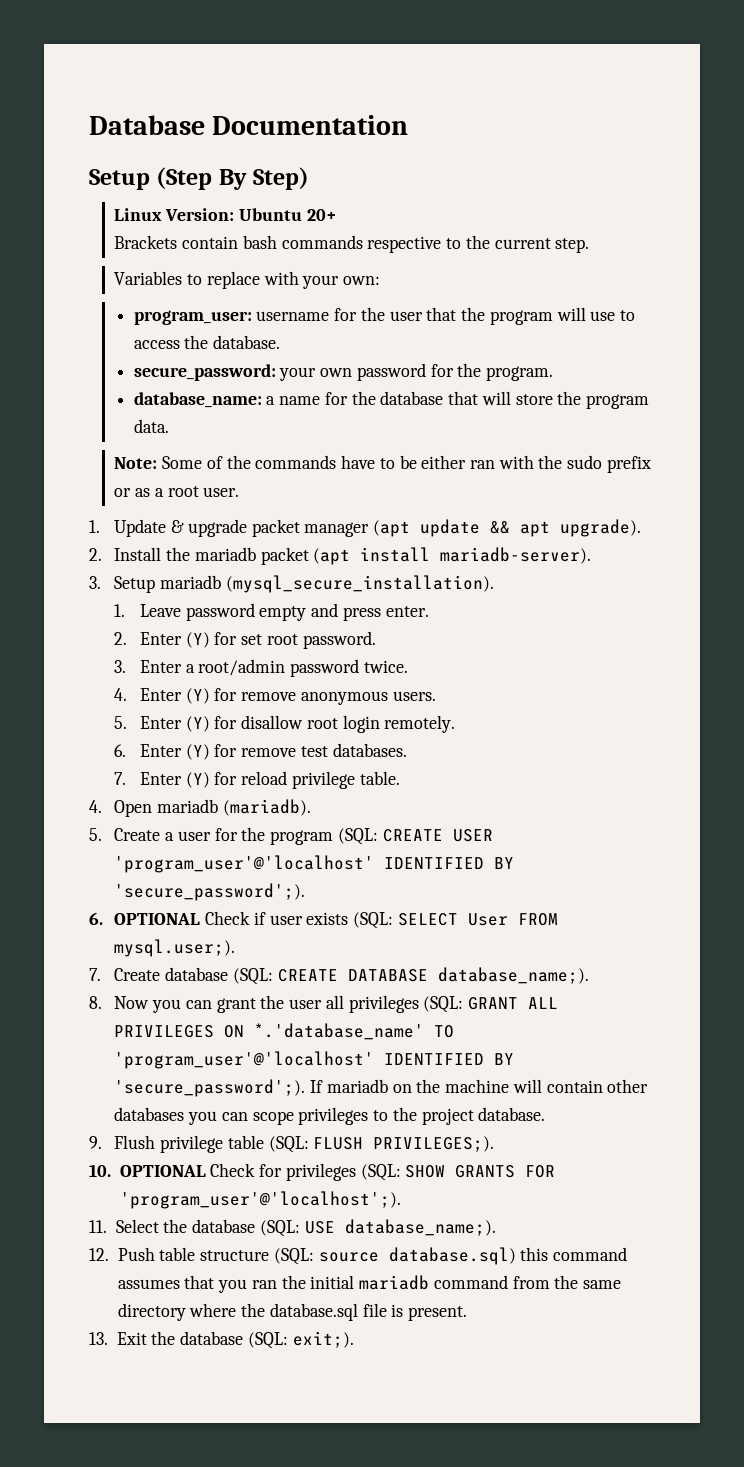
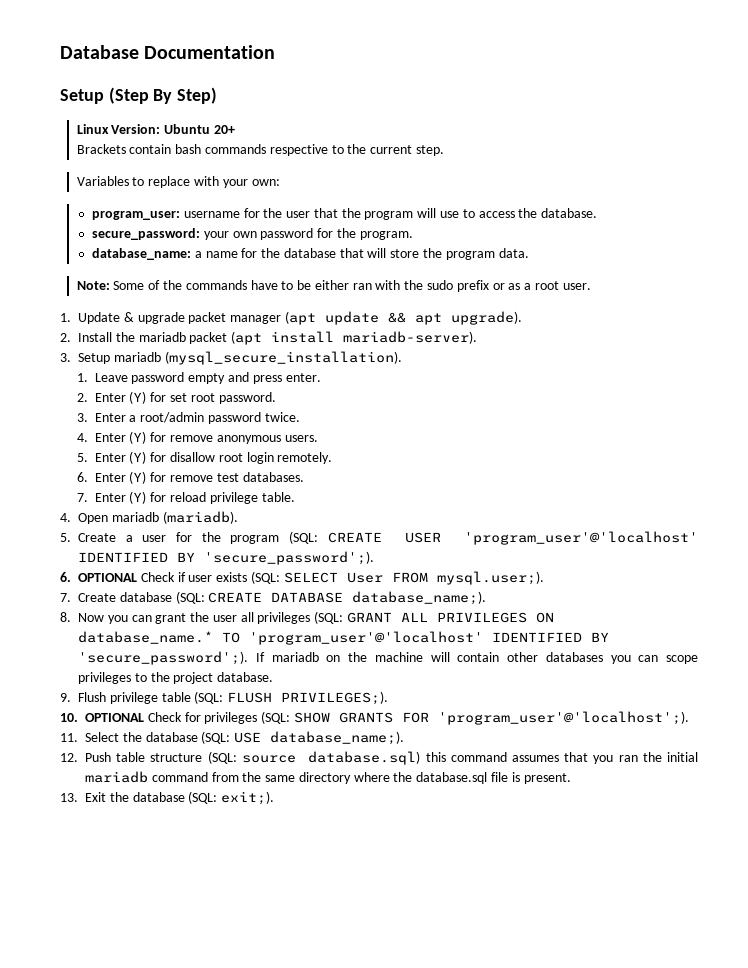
- 8. Now you can grant the user all privileges (SQL: GRANT ALL PRIVILEGES ON *.'database_name' TO 'program_user'@'localhost' IDENTIFIED BY 'secure_password';).
+ 8. Now you can grant the user all privileges (SQL: GRANT ALL PRIVILEGES ON database_name.* TO 'program_user'@'localhost' IDENTIFIED BY 'secure_password';).

